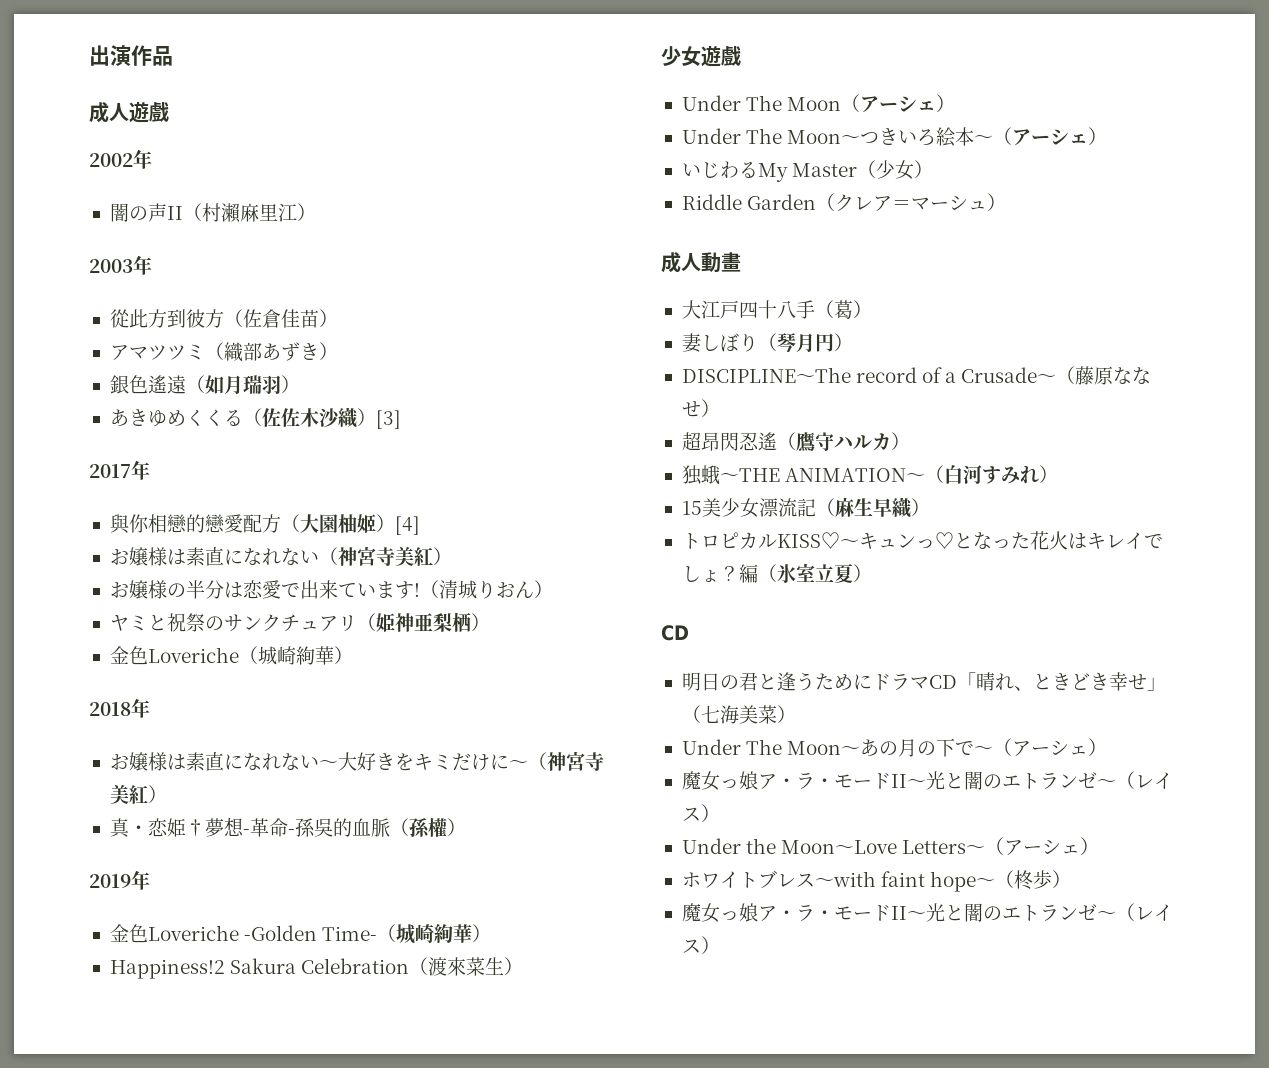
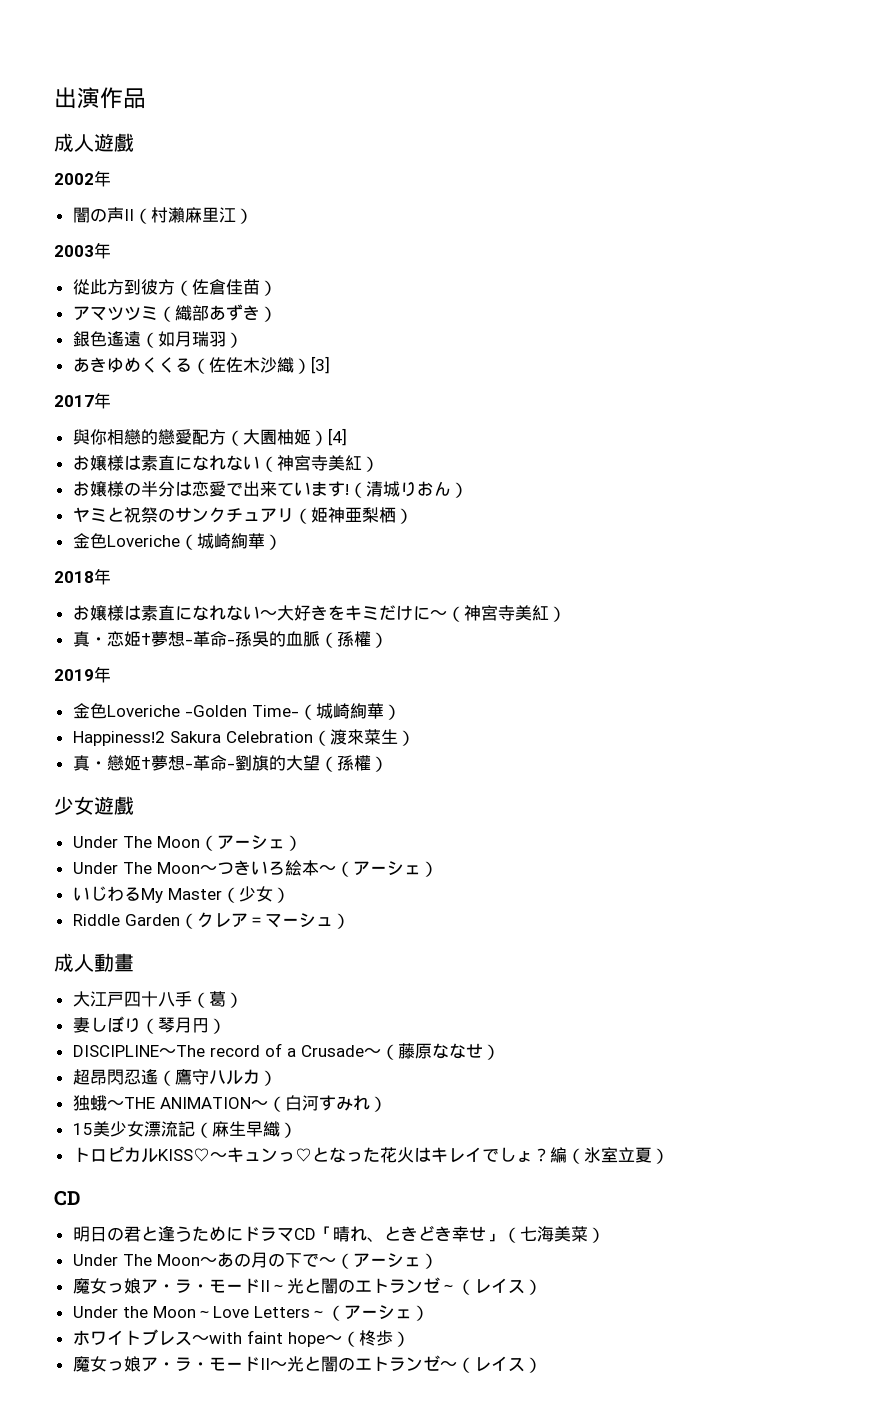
+ 真・戀姬†夢想-革命-劉旗的大望（孫權）

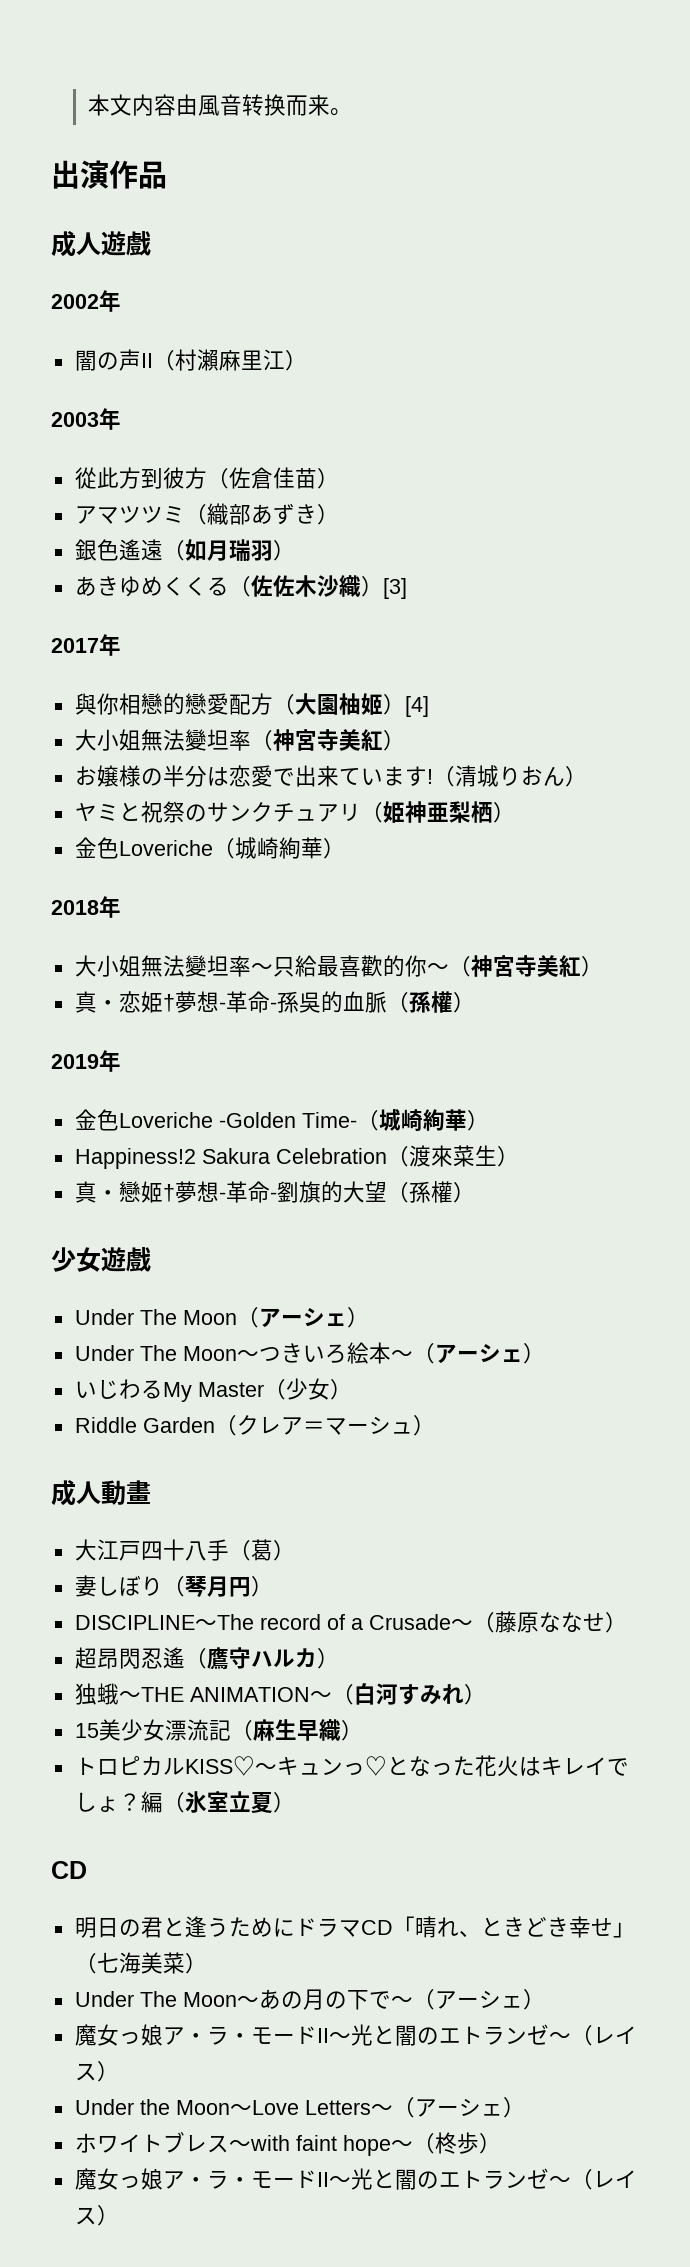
+ 本文内容由風音转换而来。
- お嬢様は素直になれない（神宮寺美紅）
+ 大小姐無法變坦率（神宮寺美紅）
- お嬢様は素直になれない〜大好きをキミだけに〜（神宮寺美紅）
+ 大小姐無法變坦率～只給最喜歡的你～（神宮寺美紅）

